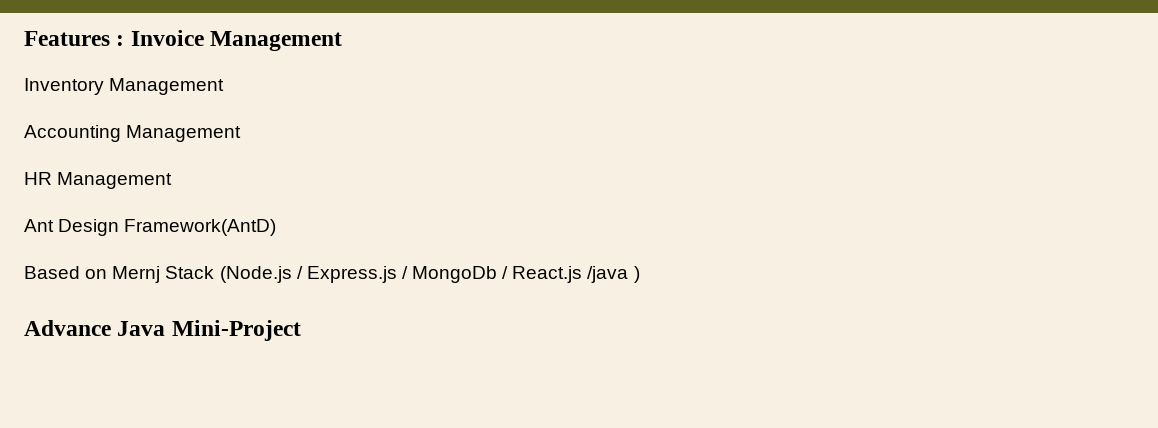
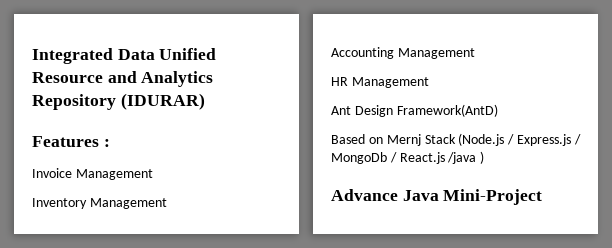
+ Integrated Data Unified Resource and Analytics Repository (IDURAR)
- Features : Invoice Management
+ Features :
+ Invoice Management

